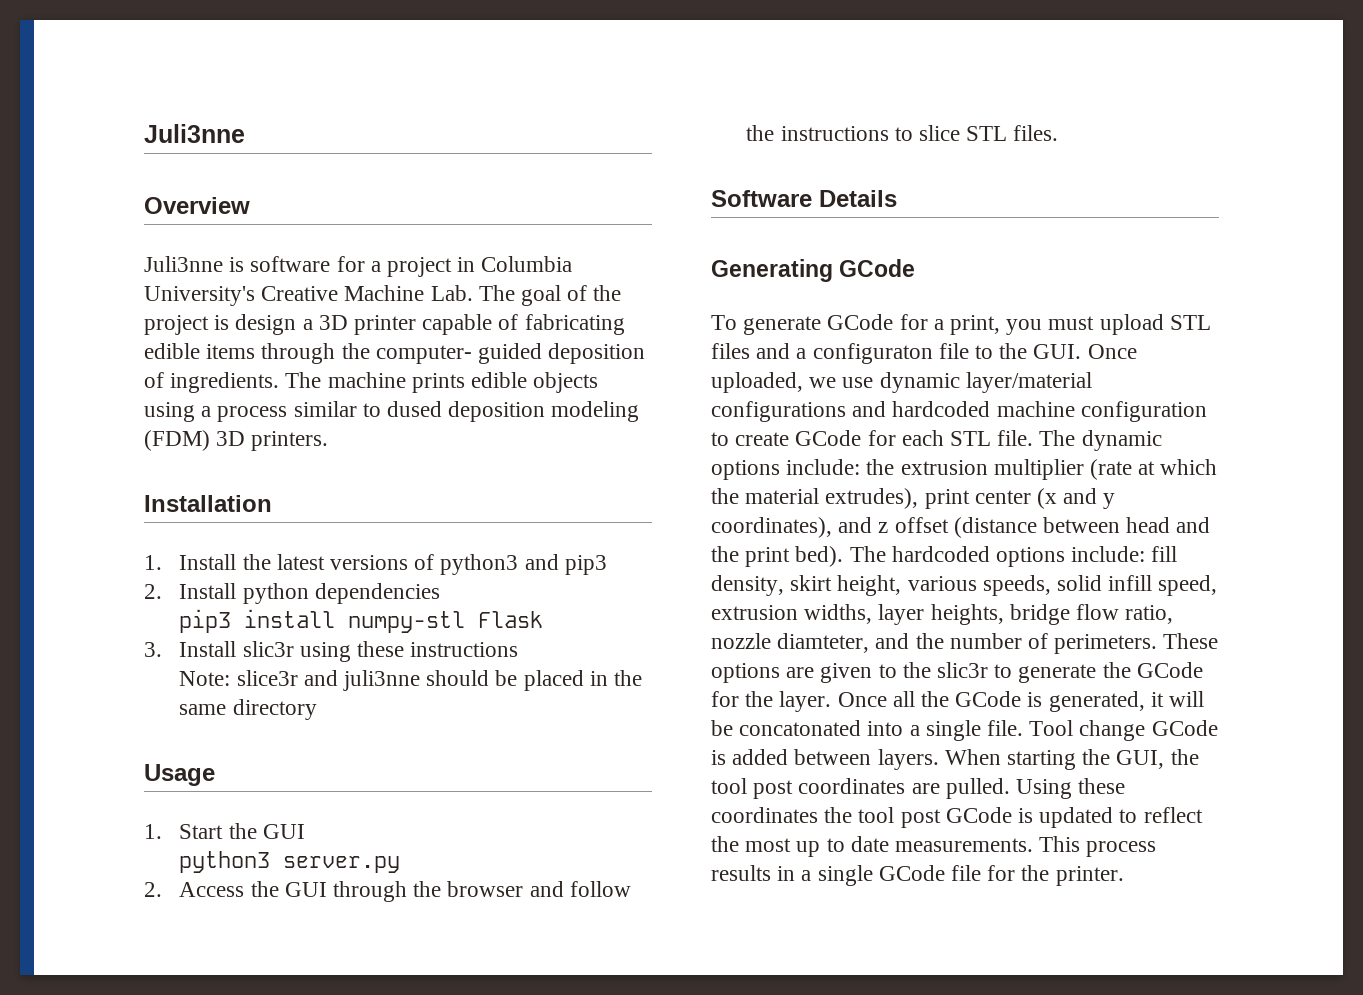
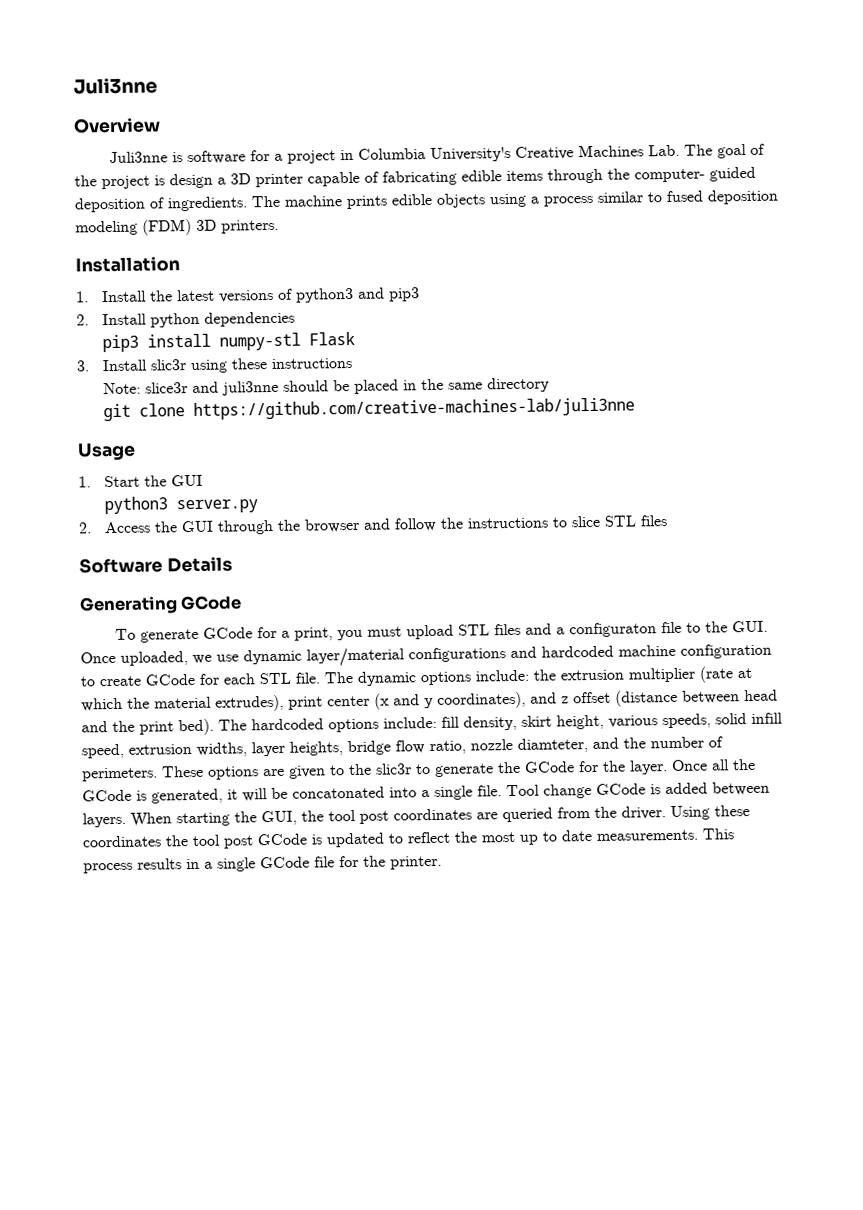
- Juli3nne is software for a project in Columbia University's Creative Machine Lab. The goal of the project is design a 3D printer capable of fabricating edible items through the computer- guided deposition of ingredients.
+ Juli3nne is software for a project in Columbia University's Creative Machines Lab. The goal of the project is design a 3D printer capable of fabricating edible items through the computer- guided deposition of ingredients.
- The machine prints edible objects using a process similar to dused deposition modeling (FDM) 3D printers.
+ The machine prints edible objects using a process similar to fused deposition modeling (FDM) 3D printers.
+ git clone https://github.com/creative-machines-lab/juli3nne
- 2. Access the GUI through the browser and follow the instructions to slice STL files.
+ 2. Access the GUI through the browser and follow the instructions to slice STL files
- When starting the GUI, the tool post coordinates are pulled.
+ When starting the GUI, the tool post coordinates are queried from the driver.

